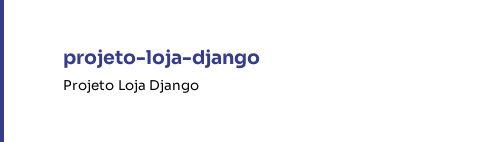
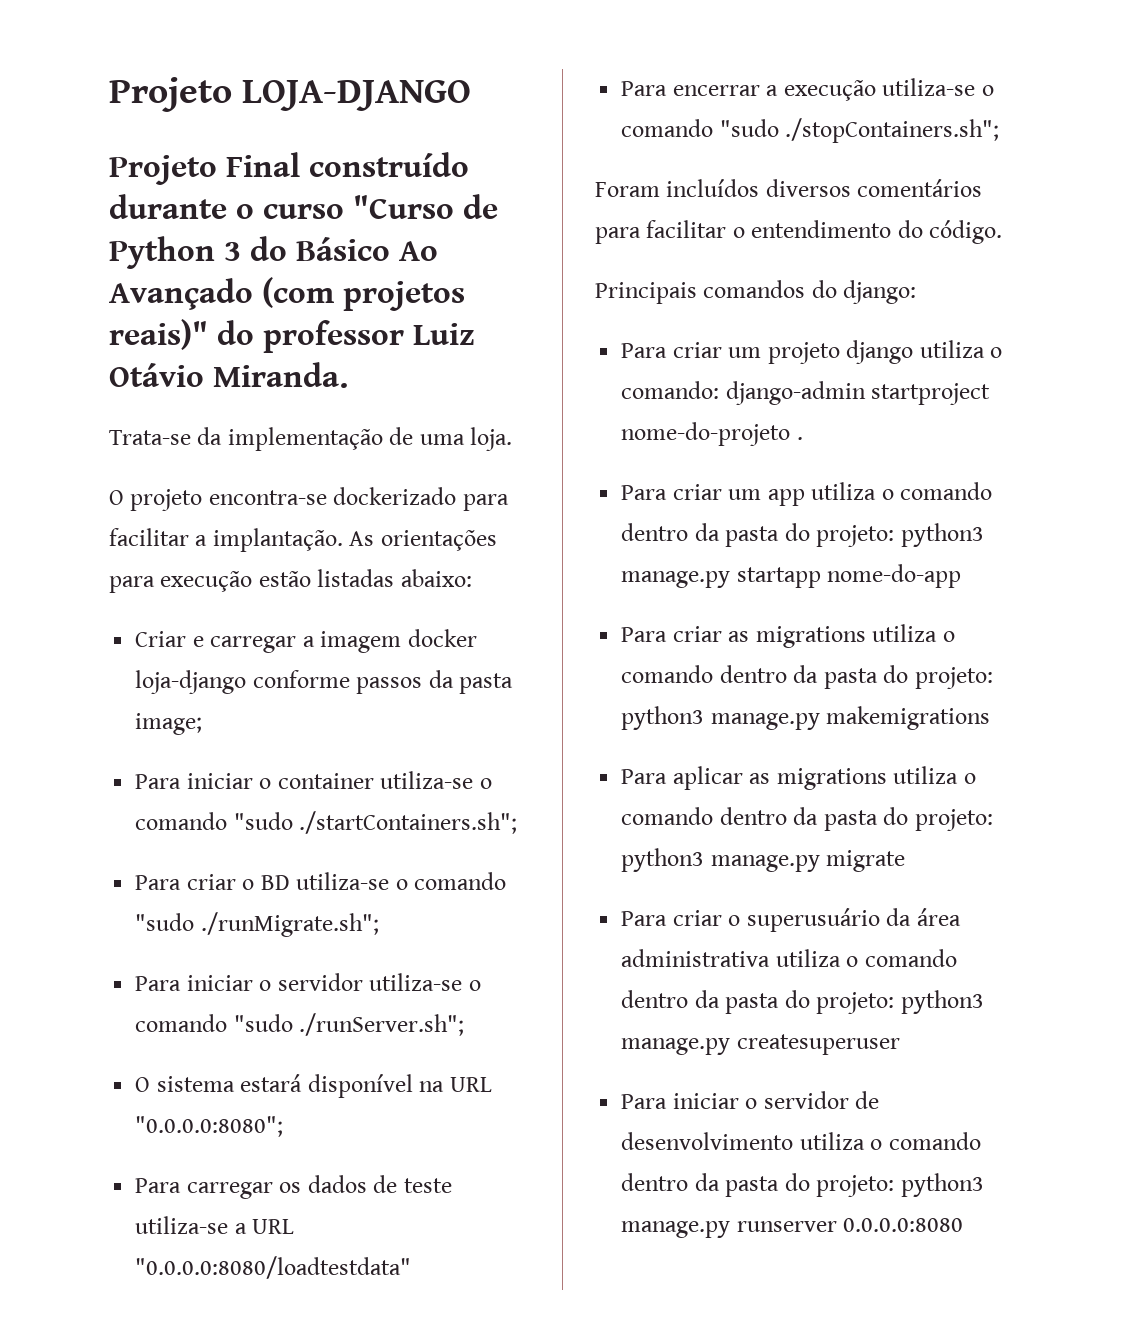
- projeto-loja-django
- Projeto Loja Django
+ Projeto LOJA-DJANGO
+ Projeto Final construído durante o curso "Curso de Python 3 do Básico Ao Avançado (com projetos reais)" do professor Luiz Otávio Miranda.
+ Trata-se da implementação de uma loja.
+ O projeto encontra-se dockerizado para facilitar a implantação. As orientações para execução estão listadas abaixo:
+ Criar e carregar a imagem docker loja-django conforme passos da pasta image;
+ Para iniciar o container utiliza-se o comando "sudo ./startContainers.sh";
+ Para criar o BD utiliza-se o comando "sudo ./runMigrate.sh";
+ Para iniciar o servidor utiliza-se o comando "sudo ./runServer.sh";
+ O sistema estará disponível na URL "0.0.0.0:8080";
+ Para carregar os dados de teste utiliza-se a URL "0.0.0.0:8080/loadtestdata"
+ Para encerrar a execução utiliza-se o comando "sudo ./stopContainers.sh";
+ Foram incluídos diversos comentários para facilitar o entendimento do código.
+ Principais comandos do django:
+ Para criar um projeto django utiliza o comando: django-admin startproject nome-do-projeto .
+ Para criar um app utiliza o comando dentro da pasta do projeto: python3 manage.py startapp nome-do-app
+ Para criar as migrations utiliza o comando dentro da pasta do projeto: python3 manage.py makemigrations
+ Para aplicar as migrations utiliza o comando dentro da pasta do projeto: python3 manage.py migrate
+ Para criar o superusuário da área administrativa utiliza o comando dentro da pasta do projeto: python3 manage.py createsuperuser
+ Para iniciar o servidor de desenvolvimento utiliza o comando dentro da pasta do projeto: python3 manage.py runserver 0.0.0.0:8080

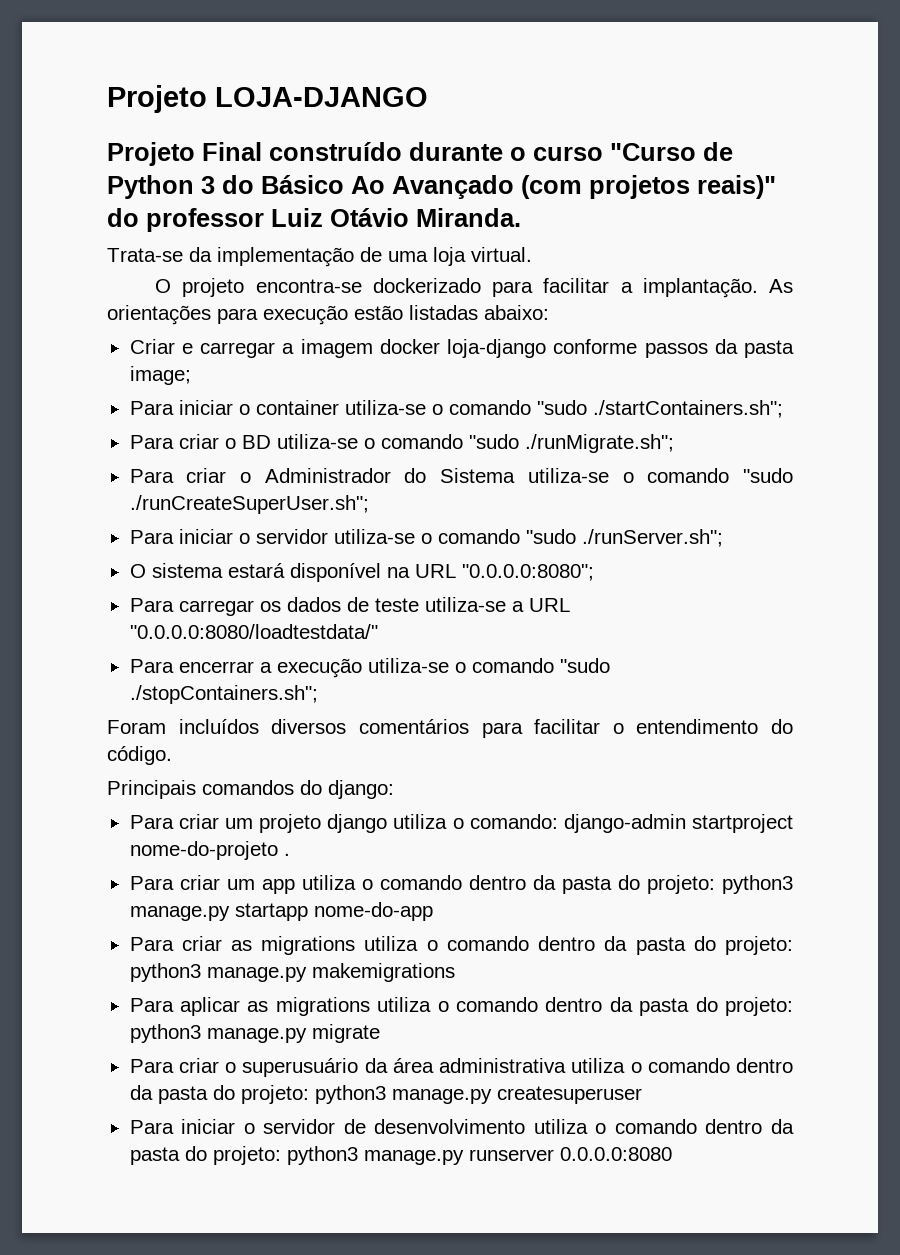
- Trata-se da implementação de uma loja.
+ Trata-se da implementação de uma loja virtual.
+ Para criar o Administrador do Sistema utiliza-se o comando "sudo ./runCreateSuperUser.sh";
- Para carregar os dados de teste utiliza-se a URL "0.0.0.0:8080/loadtestdata"
+ Para carregar os dados de teste utiliza-se a URL "0.0.0.0:8080/loadtestdata/"

